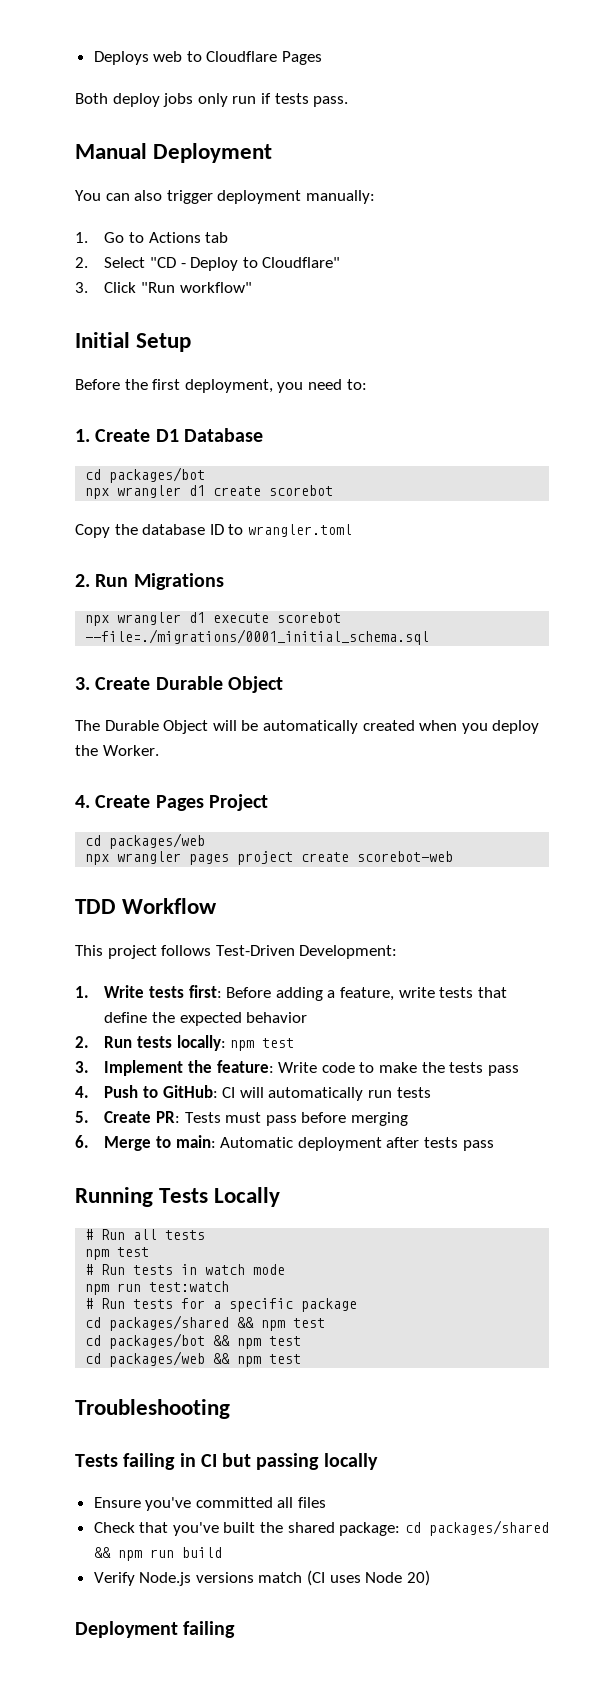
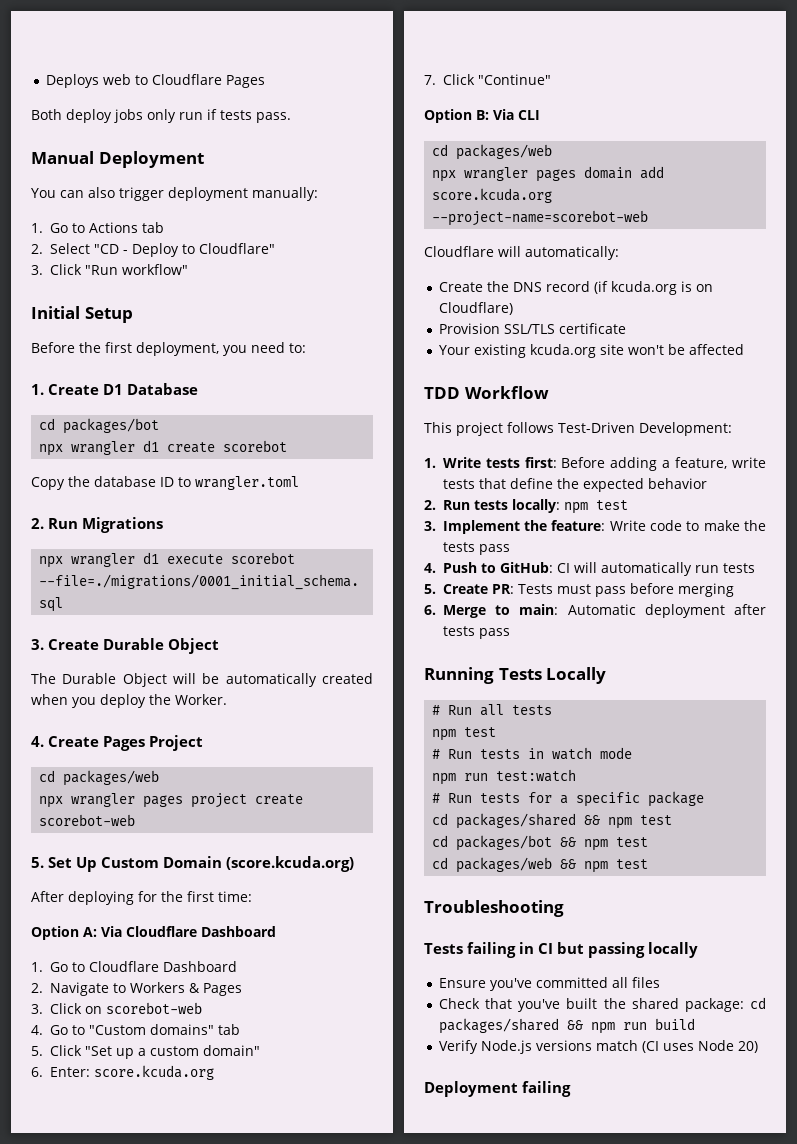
+ 5. Set Up Custom Domain (score.kcuda.org)
+ After deploying for the first time:
+ Option A: Via Cloudflare Dashboard
+ 1. Go to Cloudflare Dashboard
+ 2. Navigate to Workers & Pages
+ 3. Click on scorebot-web
+ 4. Go to "Custom domains" tab
+ 5. Click "Set up a custom domain"
+ 6. Enter: score.kcuda.org
+ 7. Click "Continue"
+ Option B: Via CLI
+ cd packages/web
+ npx wrangler pages domain add score.kcuda.org --project-name=scorebot-web
+ Cloudflare will automatically:
+ Create the DNS record (if kcuda.org is on Cloudflare)
+ Provision SSL/TLS certificate
+ Your existing kcuda.org site won't be affected

